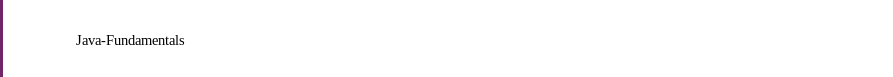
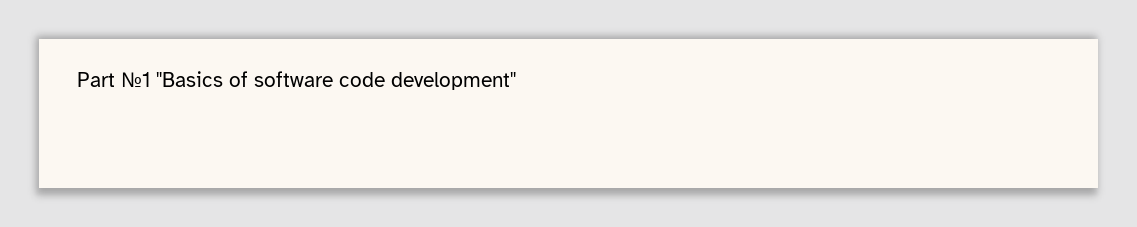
- Java-Fundamentals
+ Part №1 "Basics of software code development"

